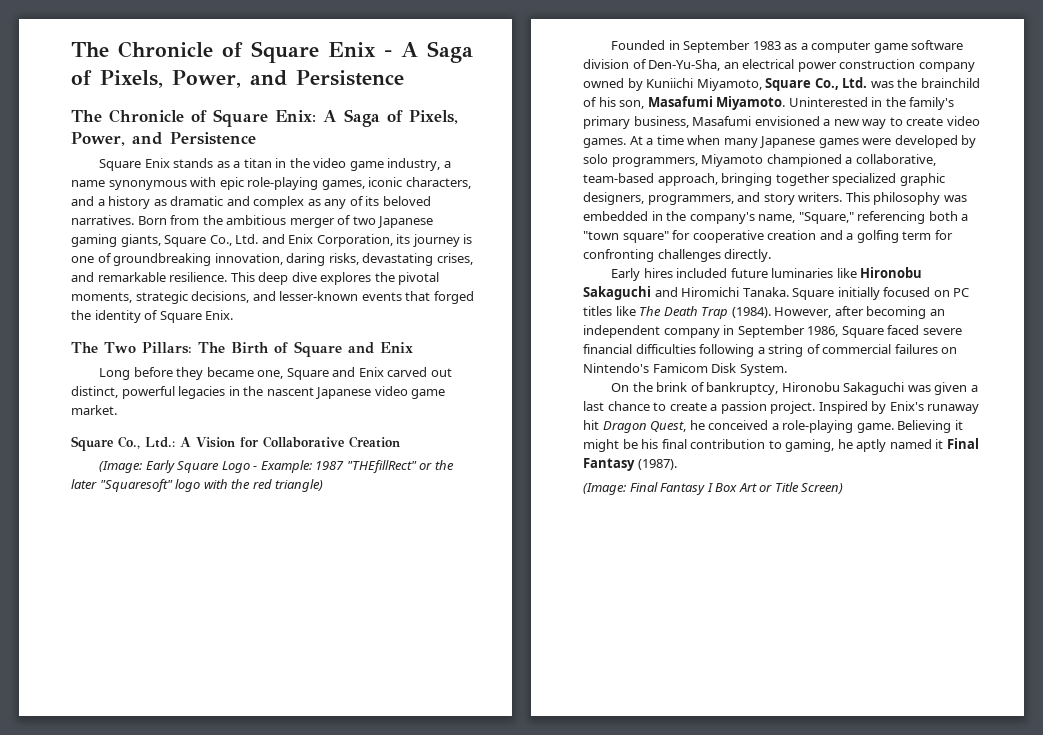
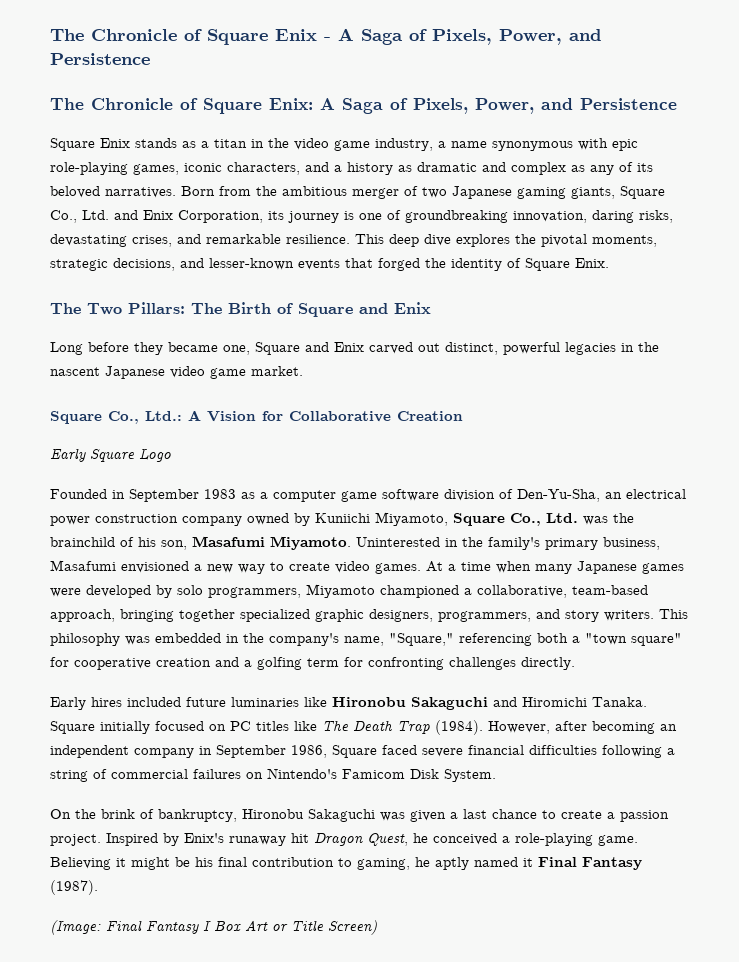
- (Image: Early Square Logo - Example: 1987 "THEfillRect" or the later "Squaresoft" logo with the red triangle)
+ Early Square Logo

